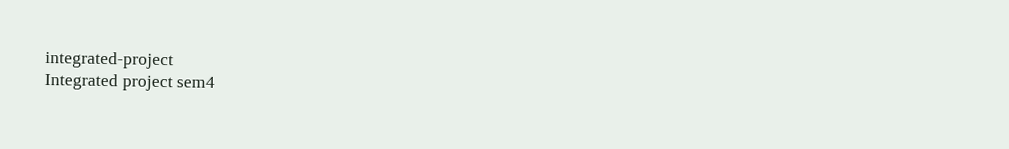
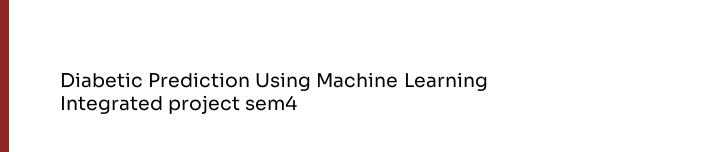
- integrated-project
+ Diabetic Prediction Using Machine Learning

